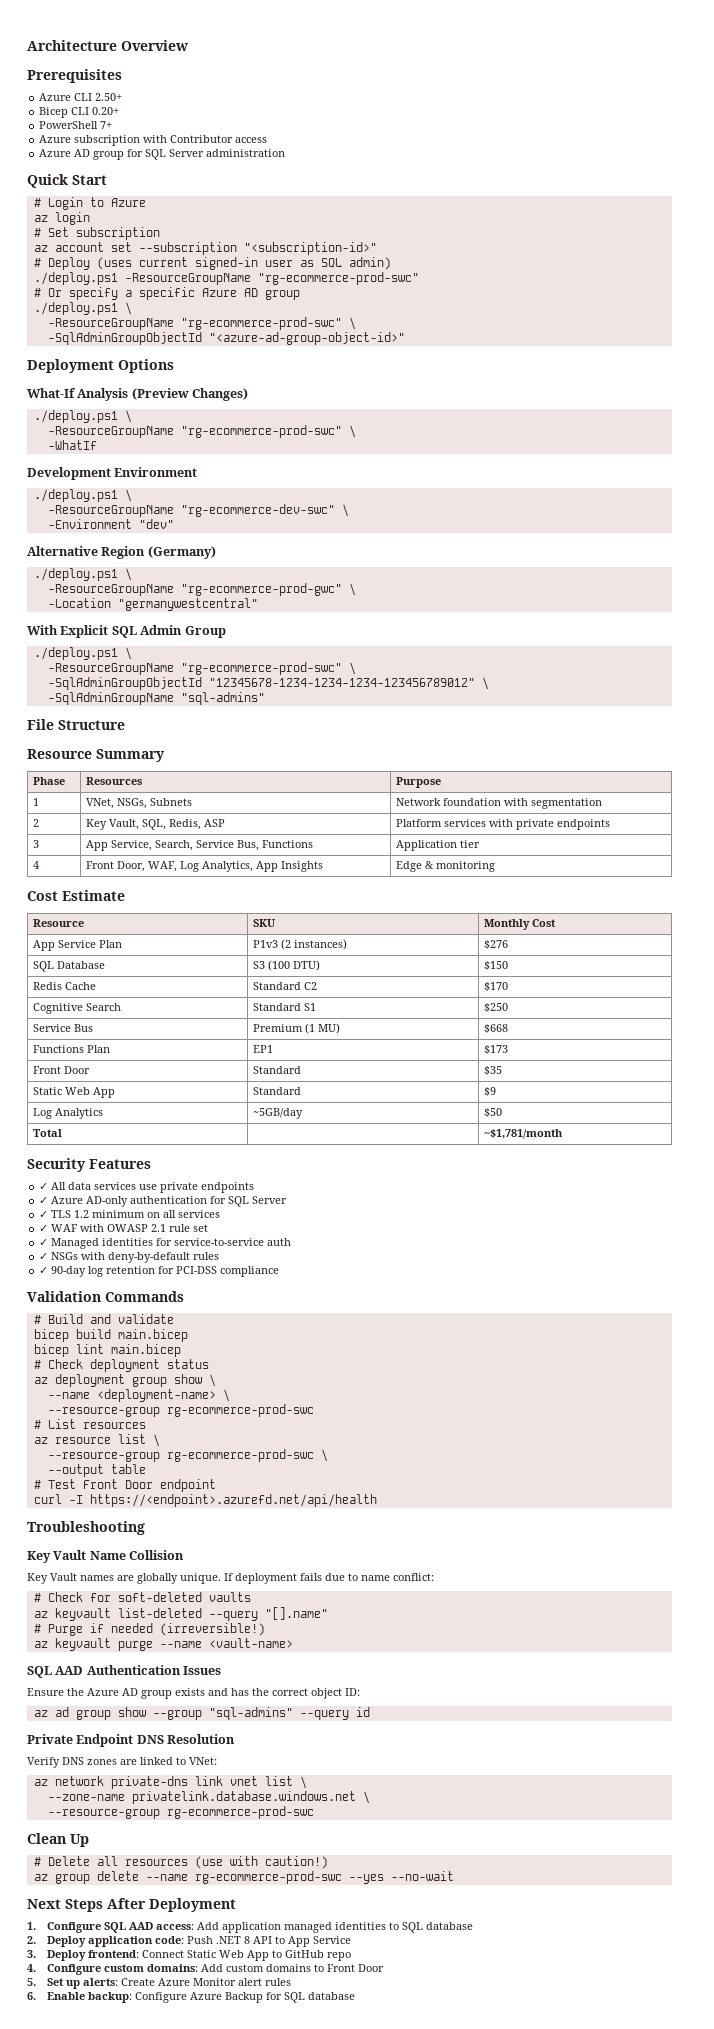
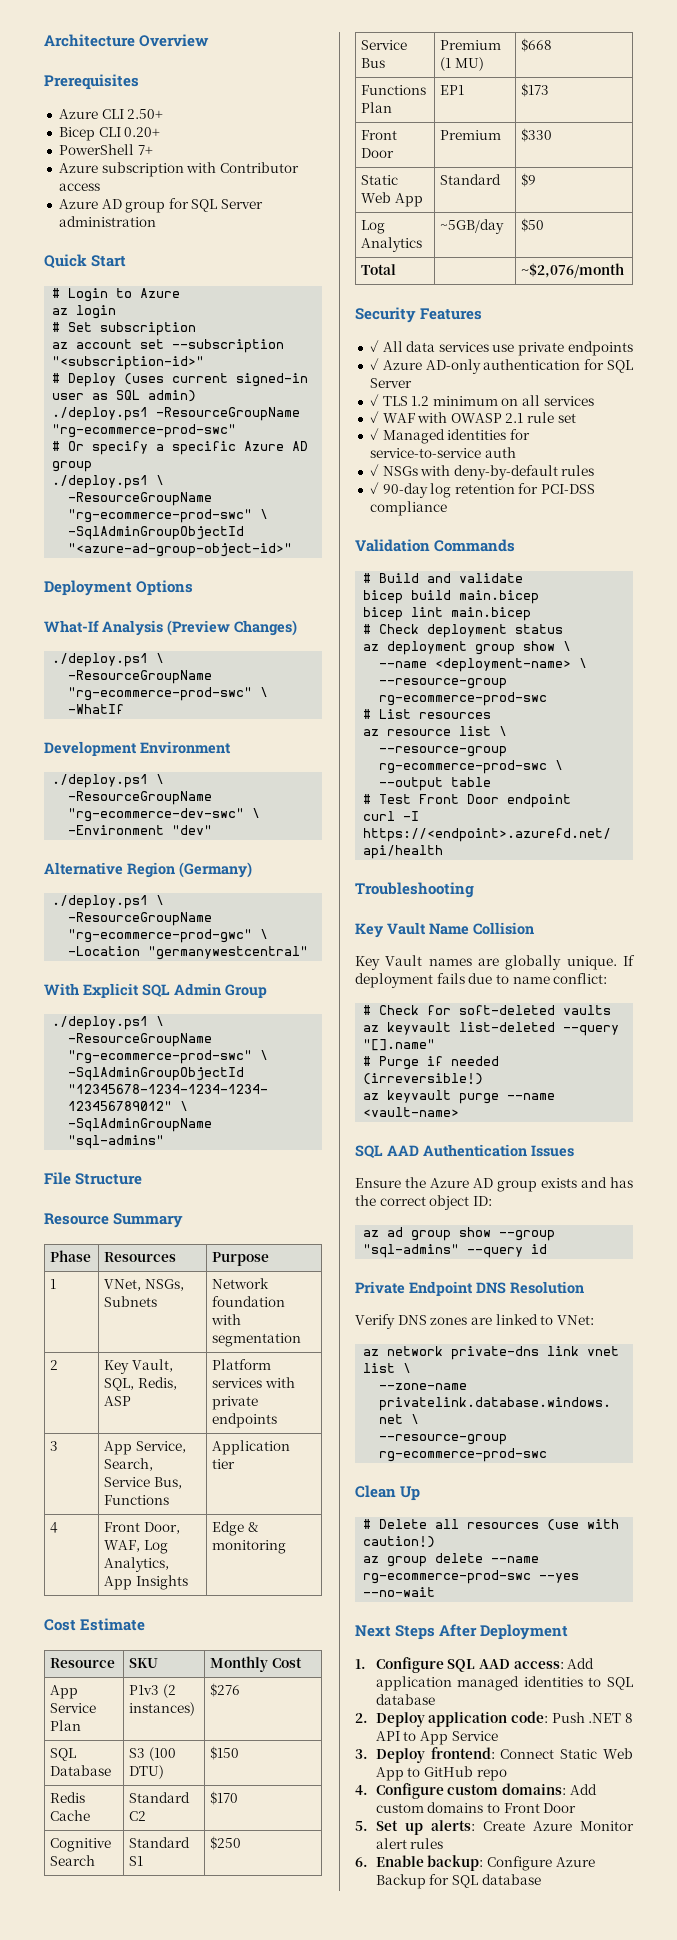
- Front Door | Standard | $35
+ Front Door | Premium | $330
- Total | | ~$1,781/month
+ Total | | ~$2,076/month

